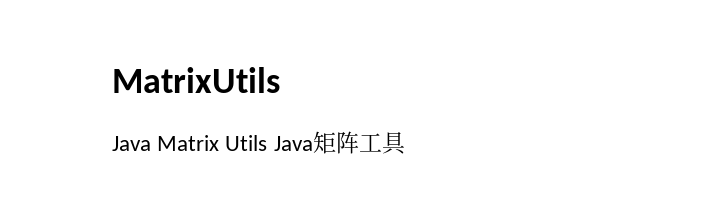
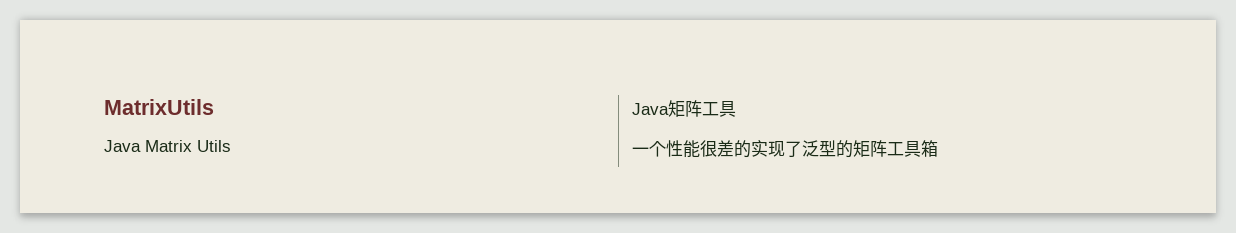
- Java Matrix Utils Java矩阵工具
+ Java Matrix Utils
+ Java矩阵工具
+ 一个性能很差的实现了泛型的矩阵工具箱

